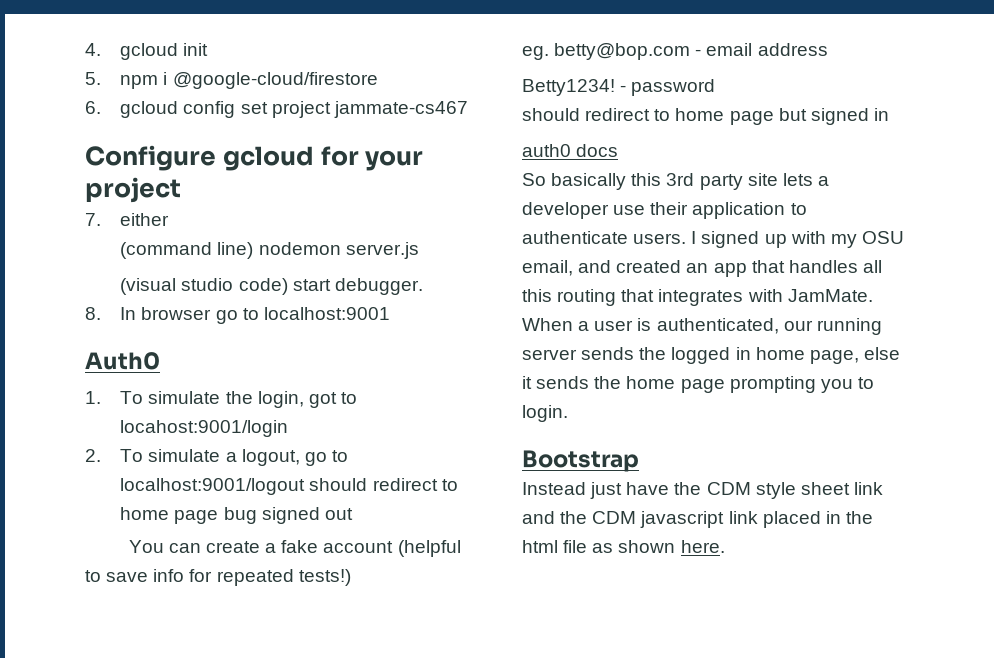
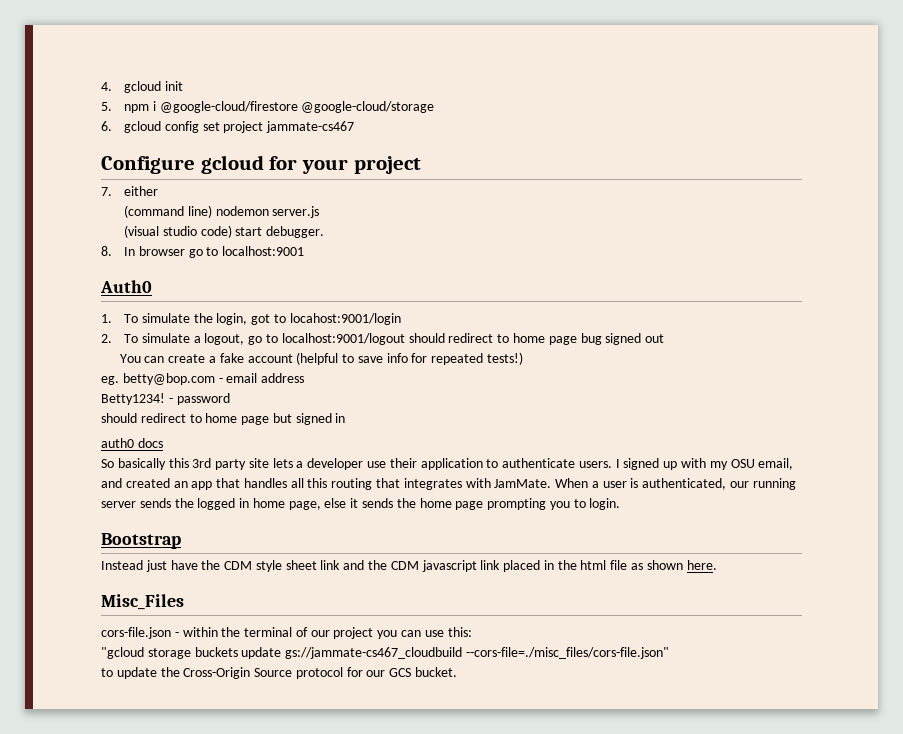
- 5. npm i @google-cloud/firestore
+ 5. npm i @google-cloud/firestore @google-cloud/storage
+ Misc_Files
+ cors-file.json - within the terminal of our project you can use this:
+ "gcloud storage buckets update gs://jammate-cs467_cloudbuild --cors-file=./misc_files/cors-file.json"
+ to update the Cross-Origin Source protocol for our GCS bucket.

